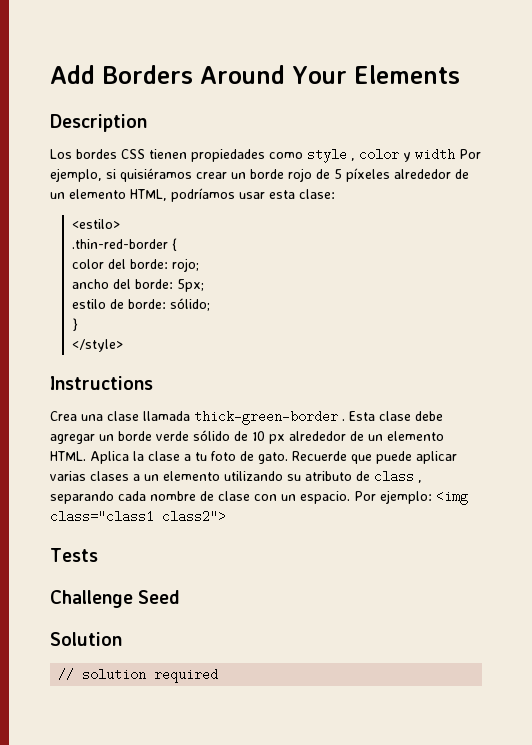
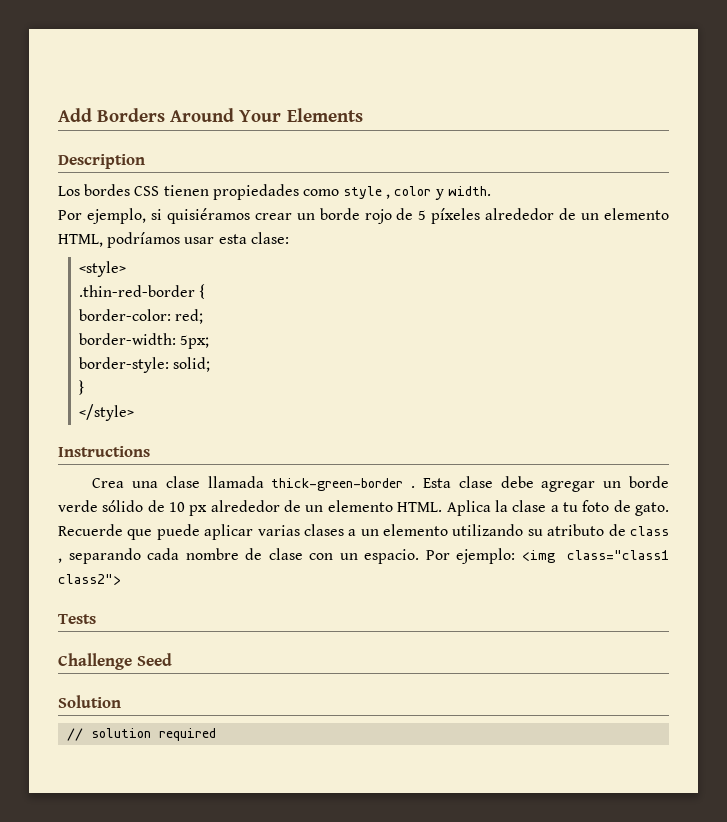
- Los bordes CSS tienen propiedades como style , color y width Por ejemplo, si quisiéramos crear un borde rojo de 5 píxeles alrededor de un elemento HTML, podríamos usar esta clase:
+ Los bordes CSS tienen propiedades como style , color y width.
+ Por ejemplo, si quisiéramos crear un borde rojo de 5 píxeles alrededor de un elemento HTML, podríamos usar esta clase:
- <estilo>
+ <style>
- color del borde: rojo;
- ancho del borde: 5px;
- estilo de borde: sólido;
+ border-color: red;
+ border-width: 5px;
+ border-style: solid;

